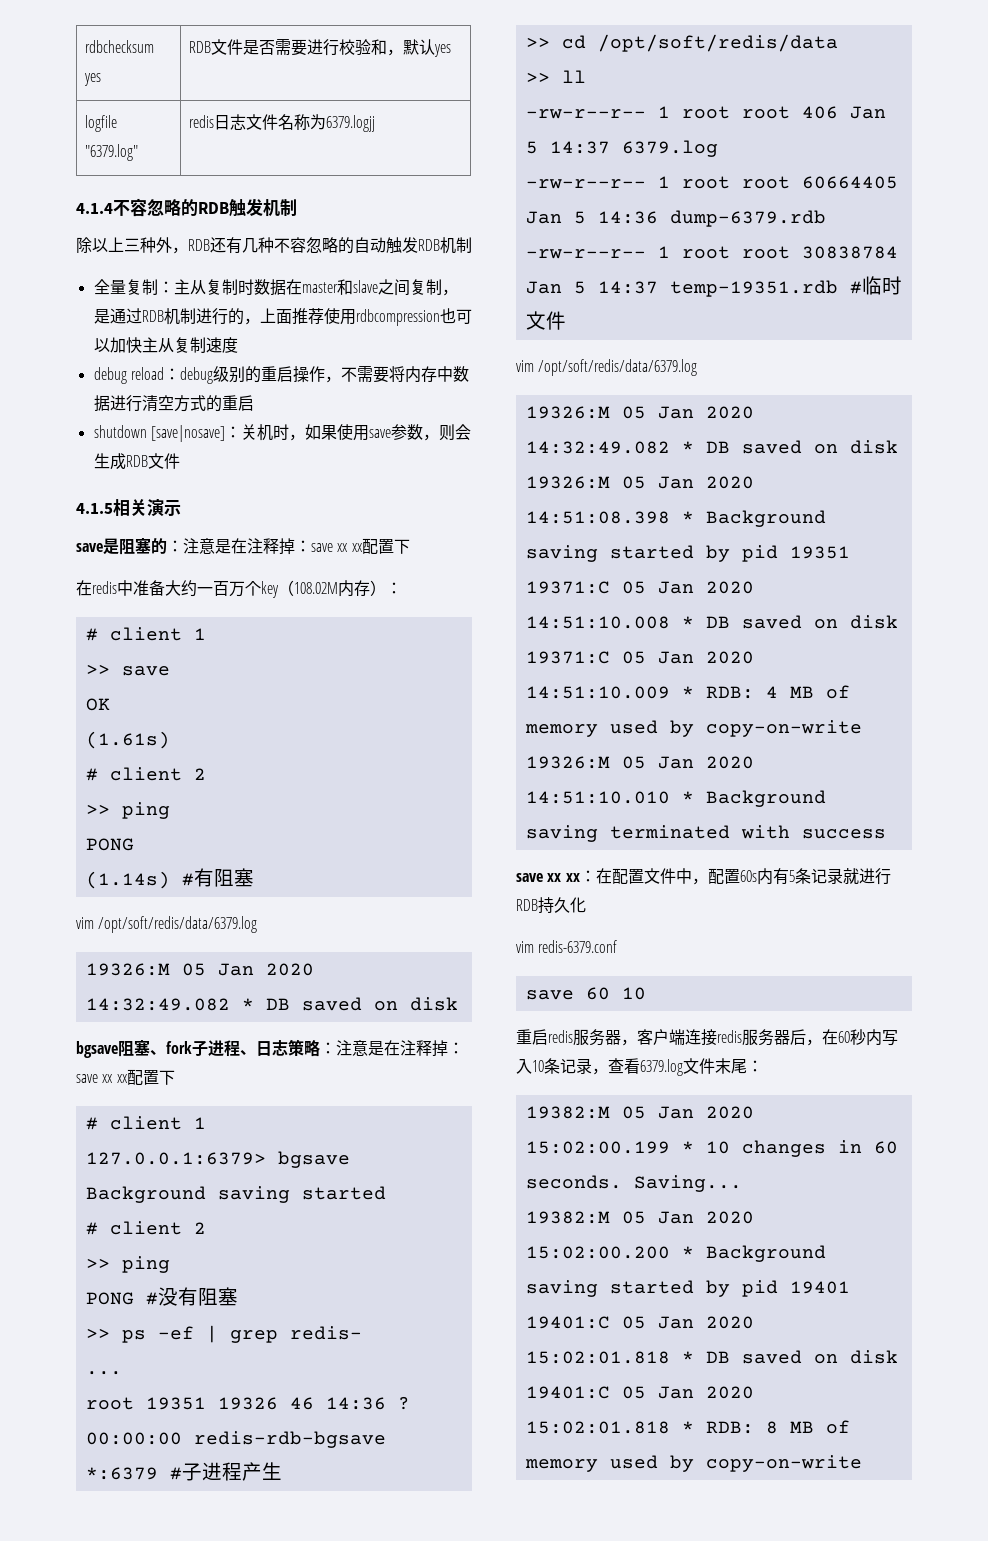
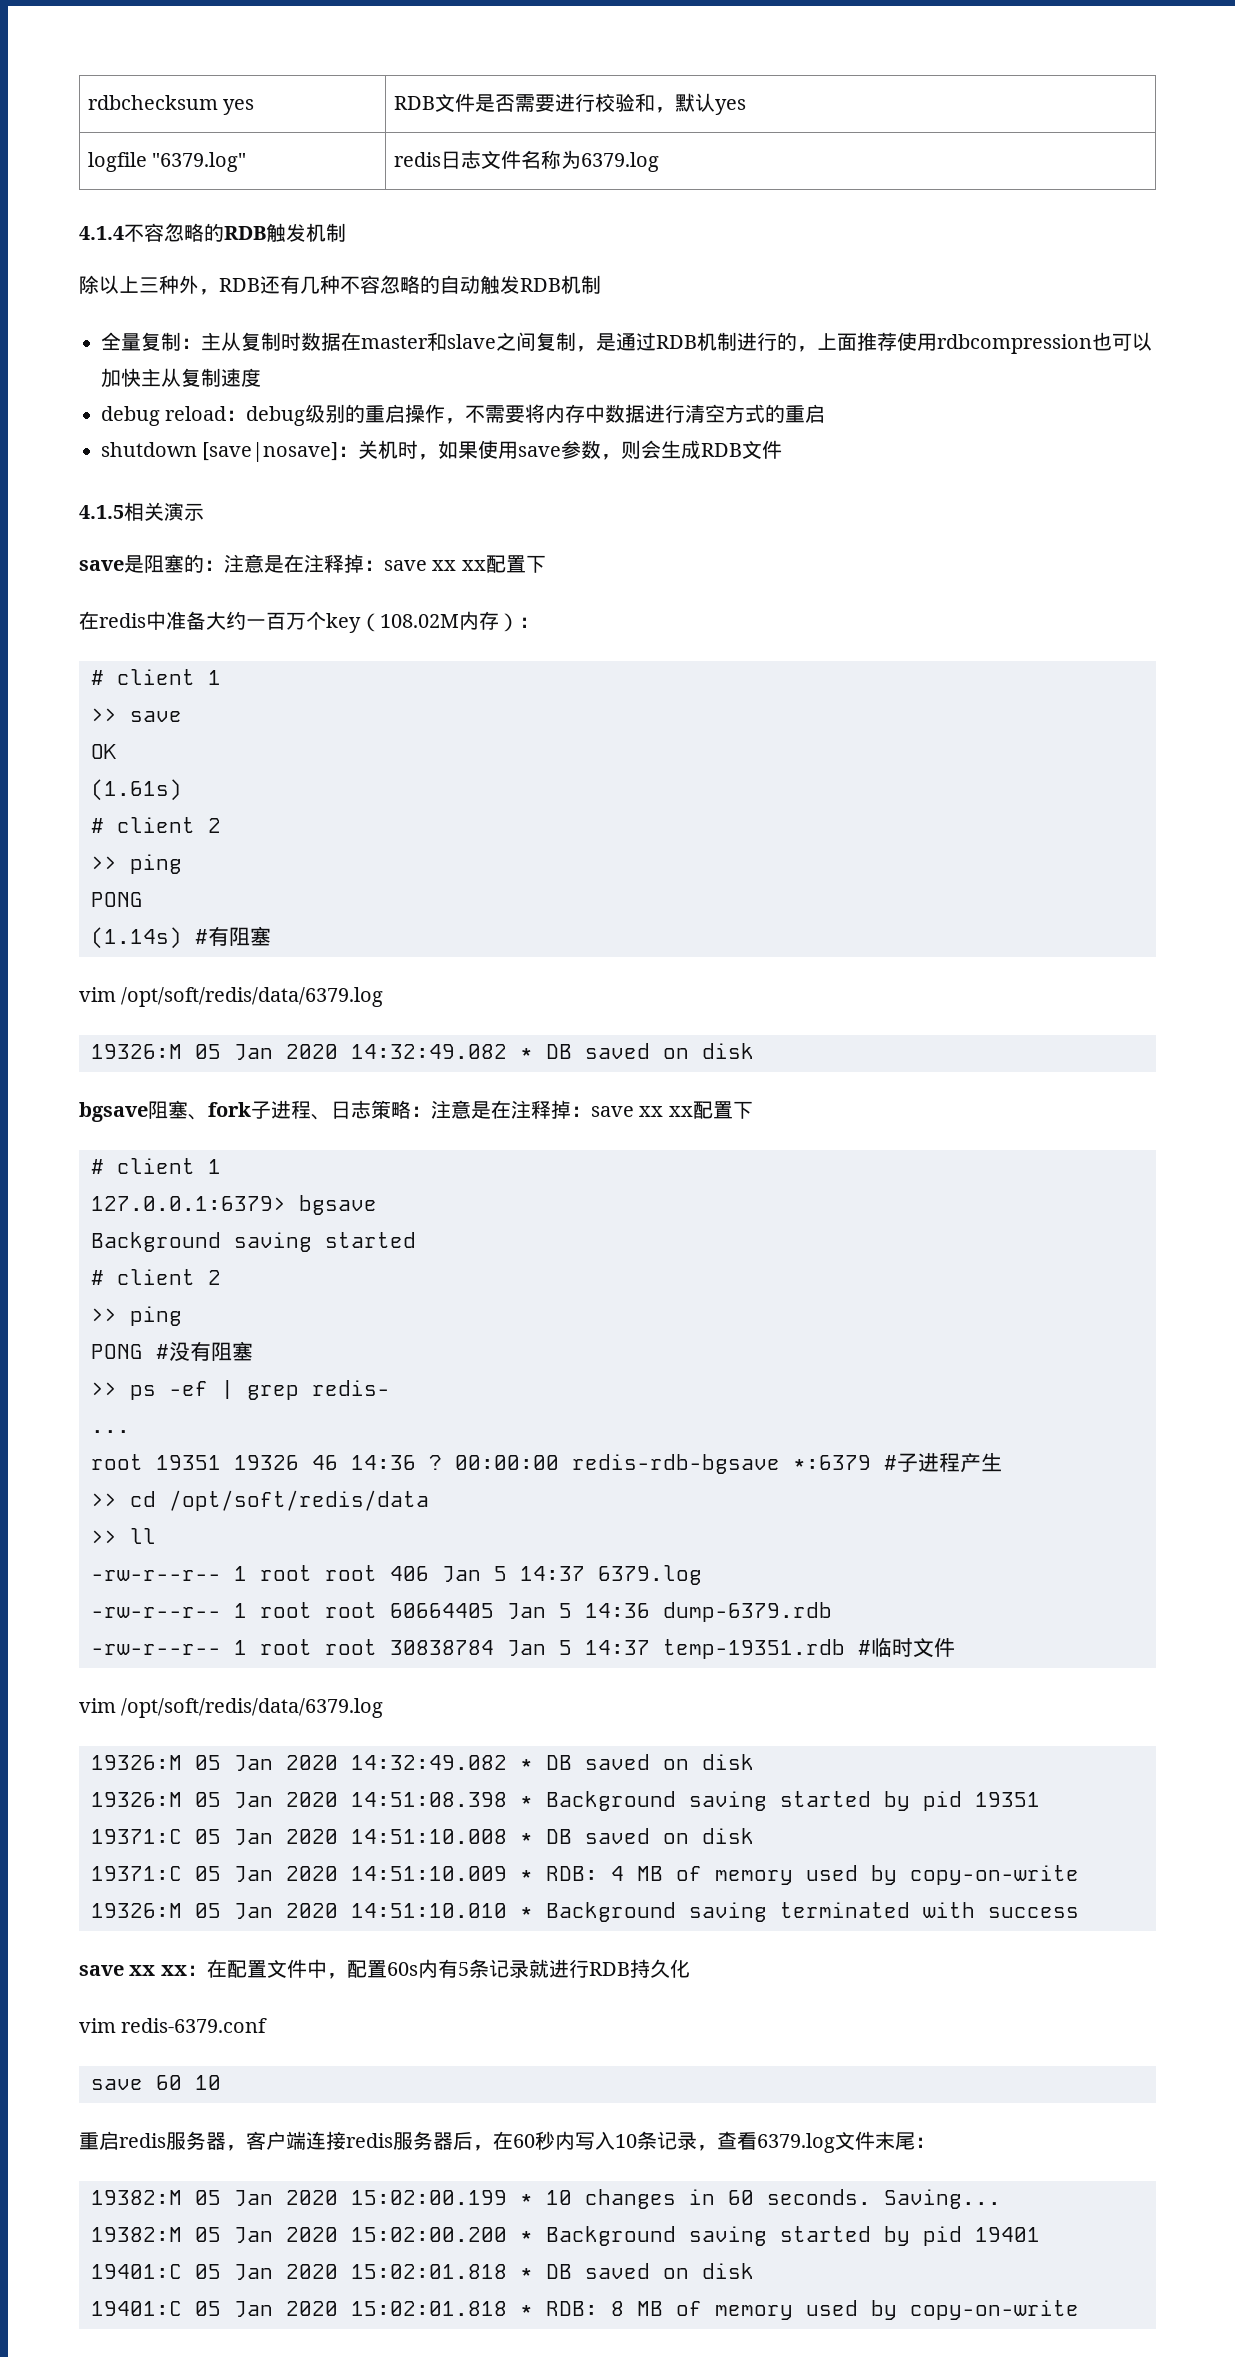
- logfile "6379.log" | redis日志文件名称为6379.logjj
+ logfile "6379.log" | redis日志文件名称为6379.log

